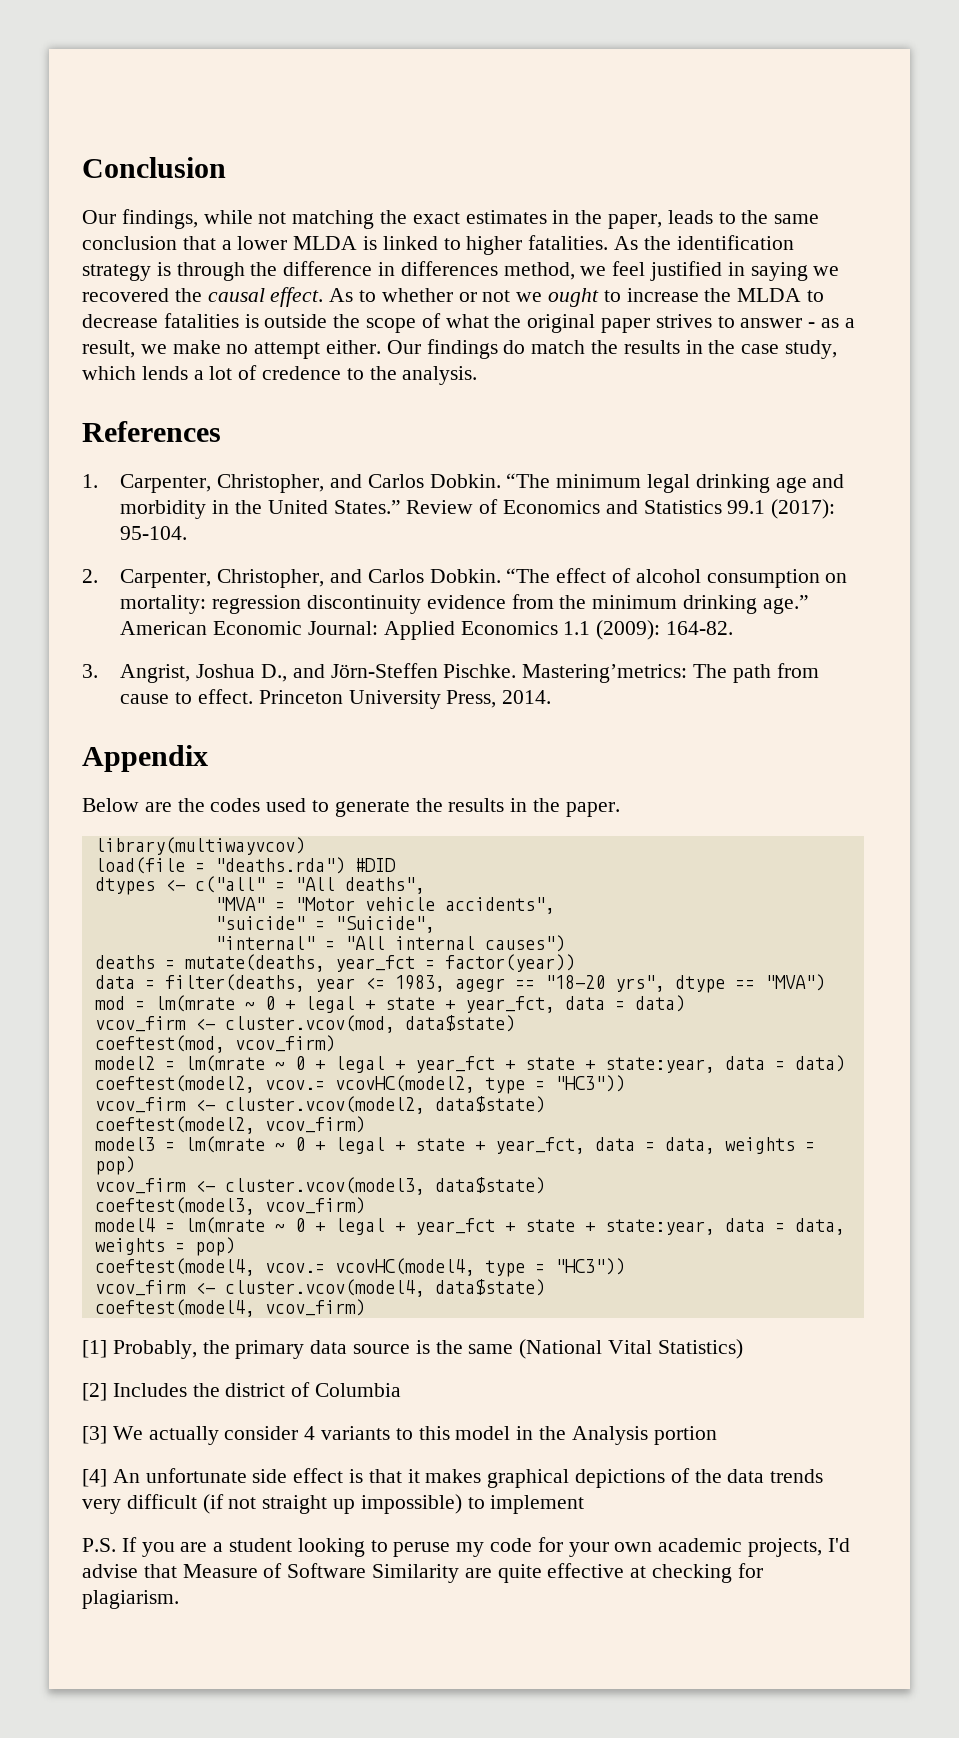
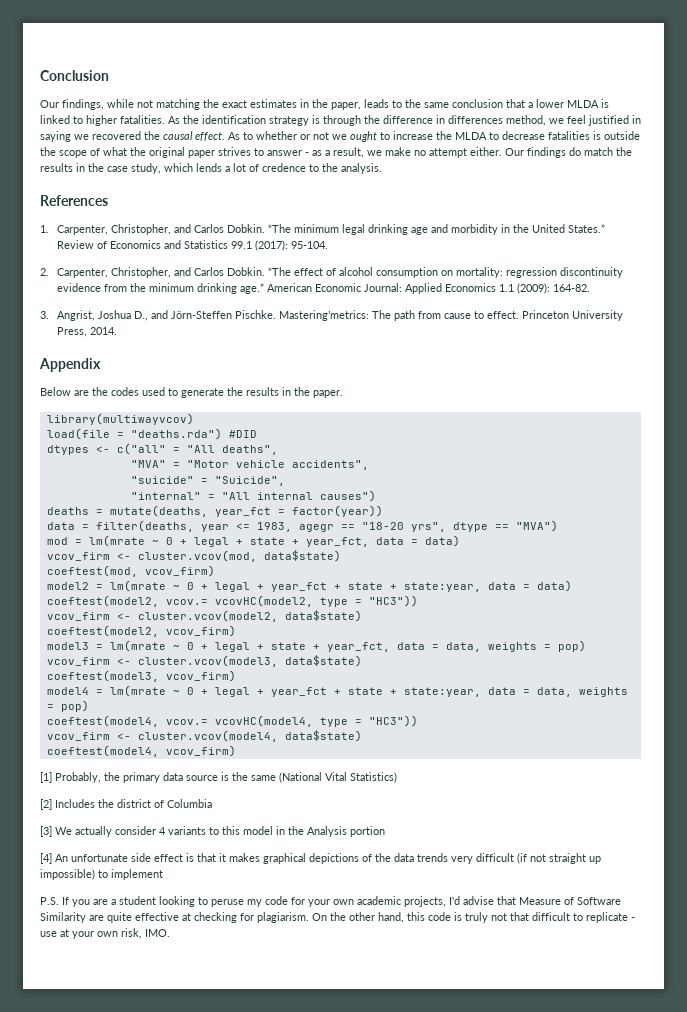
+ On the other hand, this code is truly not that difficult to replicate - use at your own risk, IMO.

